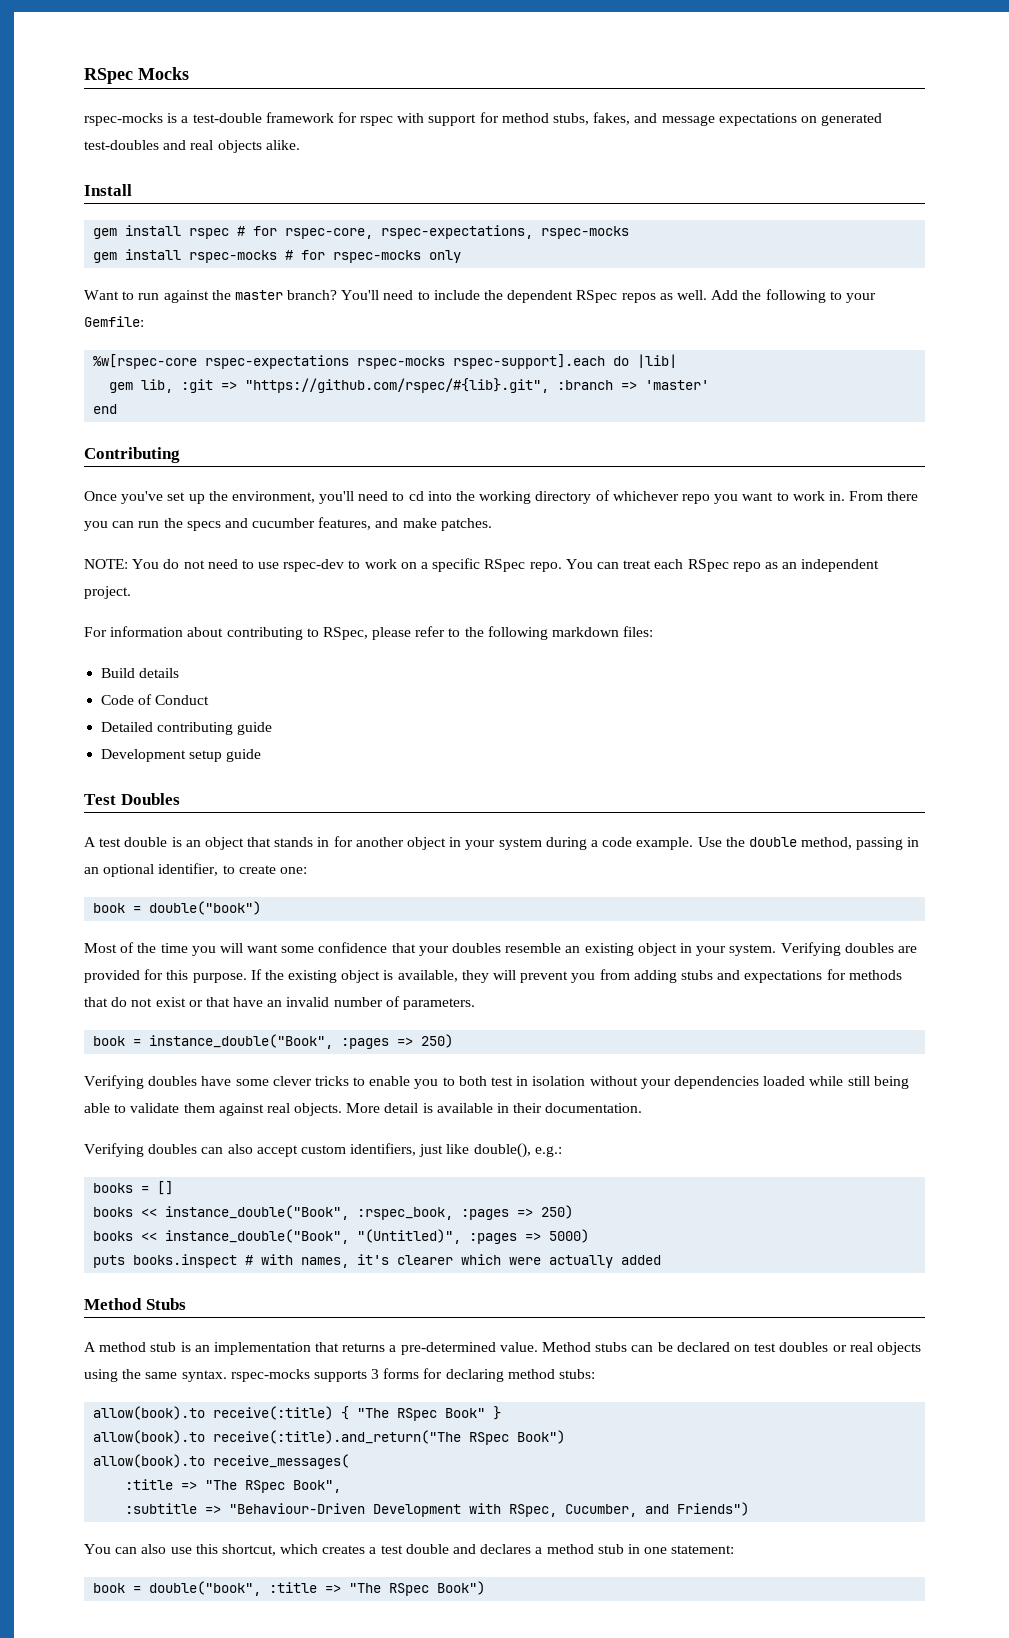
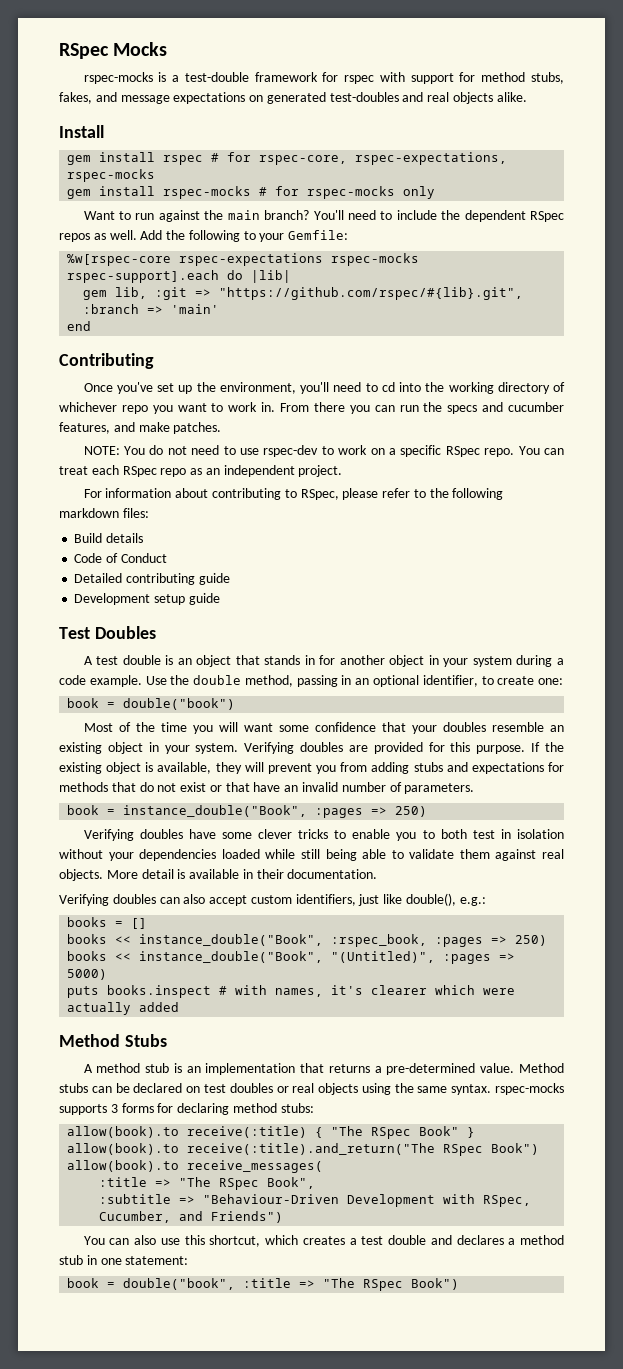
- Want to run against the master branch?
+ Want to run against the main branch?
- gem lib, :git => "https://github.com/rspec/#{lib}.git", :branch => 'master'
+ gem lib, :git => "https://github.com/rspec/#{lib}.git", :branch => 'main'

